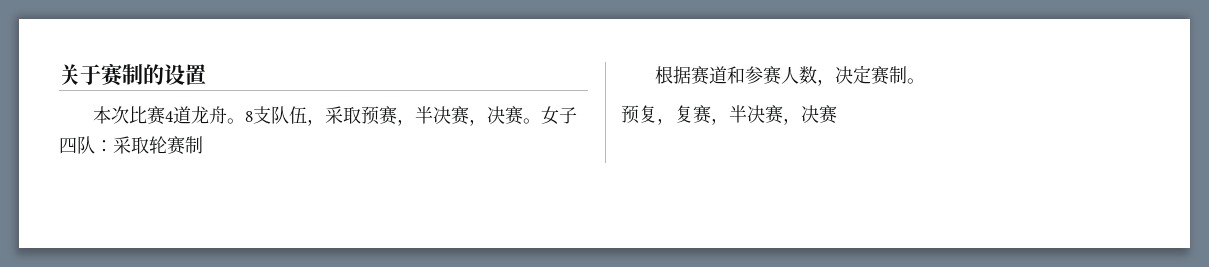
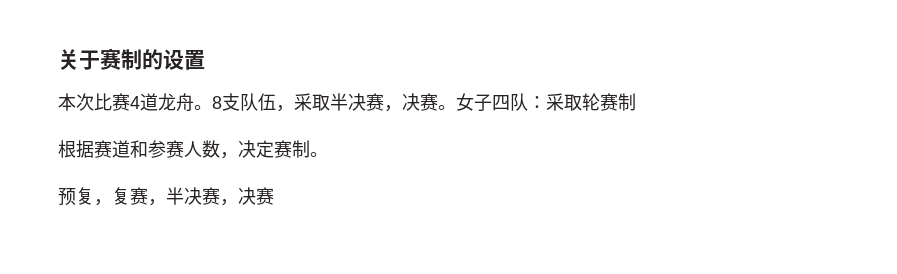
- 8支队伍，采取预赛，半决赛，决赛。
+ 8支队伍，采取半决赛，决赛。

